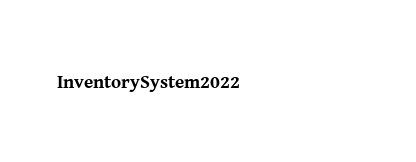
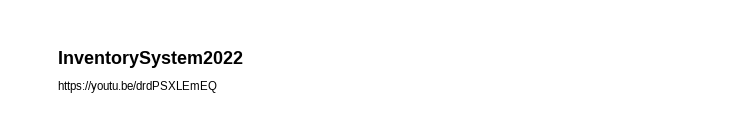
+ https://youtu.be/drdPSXLEmEQ

